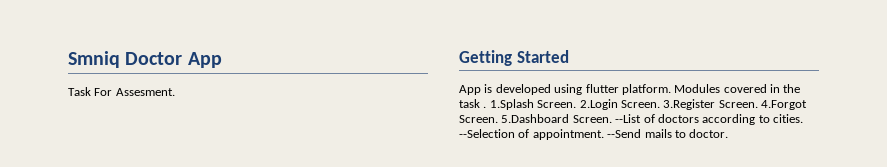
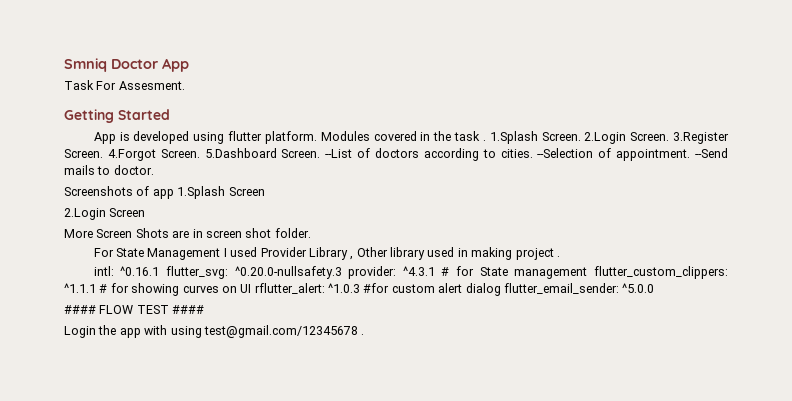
+ Screenshots of app 1.Splash Screen
+ 2.Login Screen
+ More Screen Shots are in screen shot folder.
+ For State Management I used Provider Library , Other library used in making project .
+ intl: ^0.16.1 flutter_svg: ^0.20.0-nullsafety.3 provider: ^4.3.1 # for State management flutter_custom_clippers: ^1.1.1 # for showing curves on UI rflutter_alert: ^1.0.3 #for custom alert dialog flutter_email_sender: ^5.0.0
+ #### FLOW TEST ####
+ Login the app with using test@gmail.com/12345678 .

